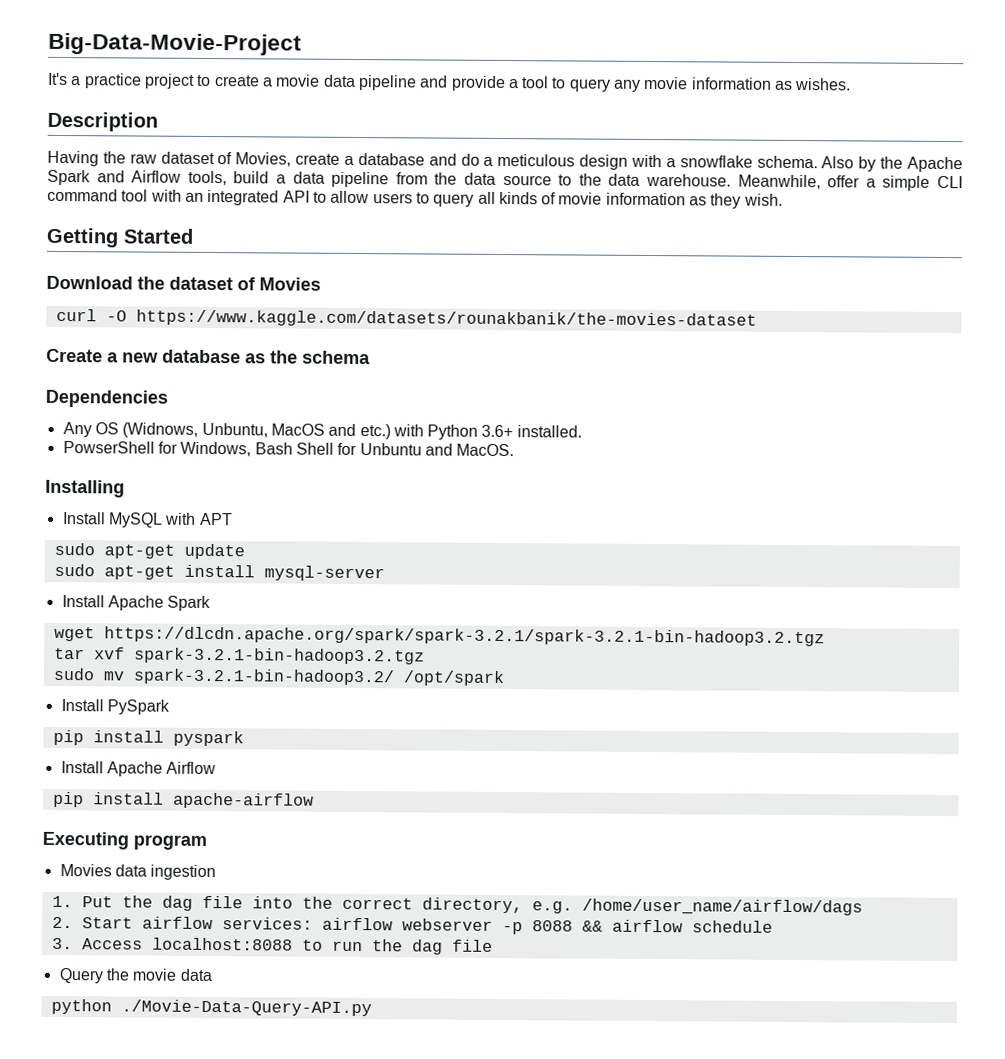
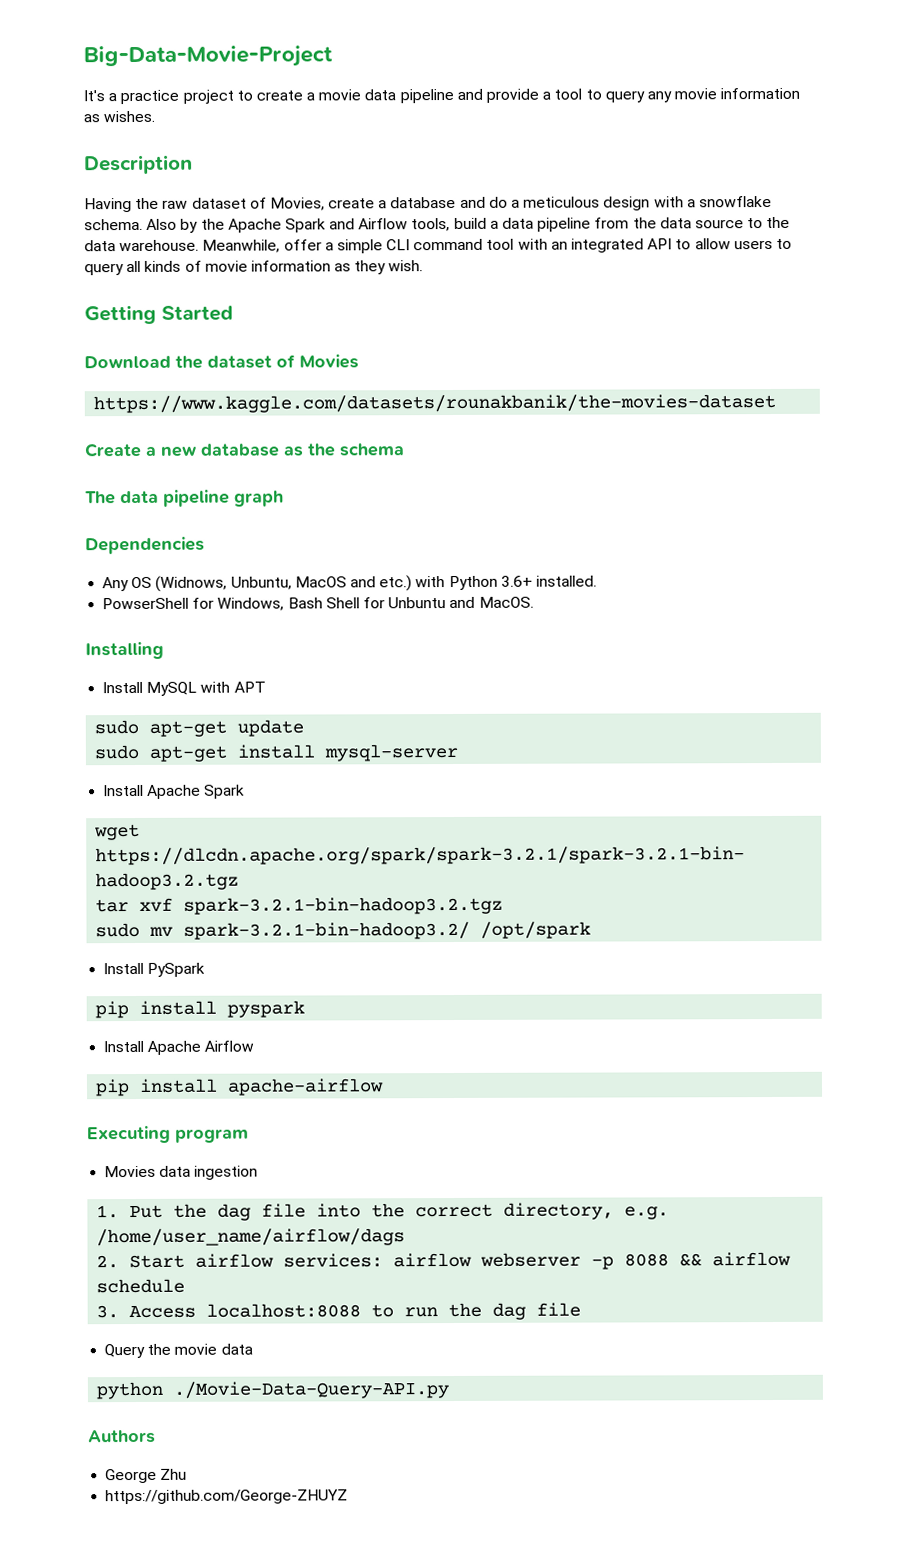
- curl -O https://www.kaggle.com/datasets/rounakbanik/the-movies-dataset
+ https://www.kaggle.com/datasets/rounakbanik/the-movies-dataset
+ The data pipeline graph
+ Authors
+ George Zhu
+ https://github.com/George-ZHUYZ

